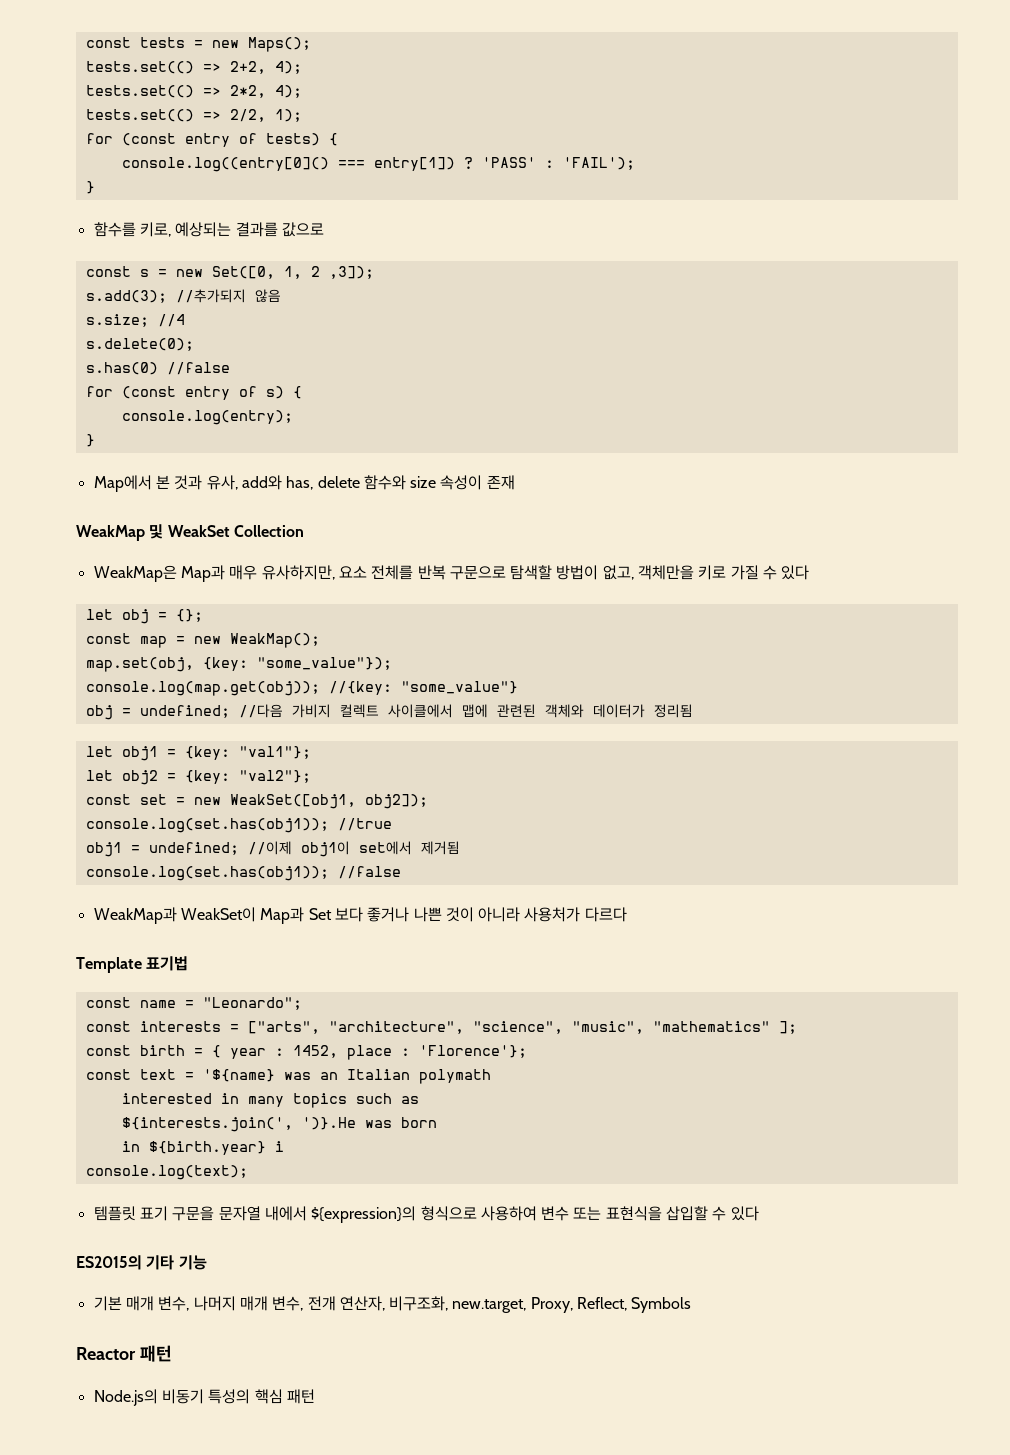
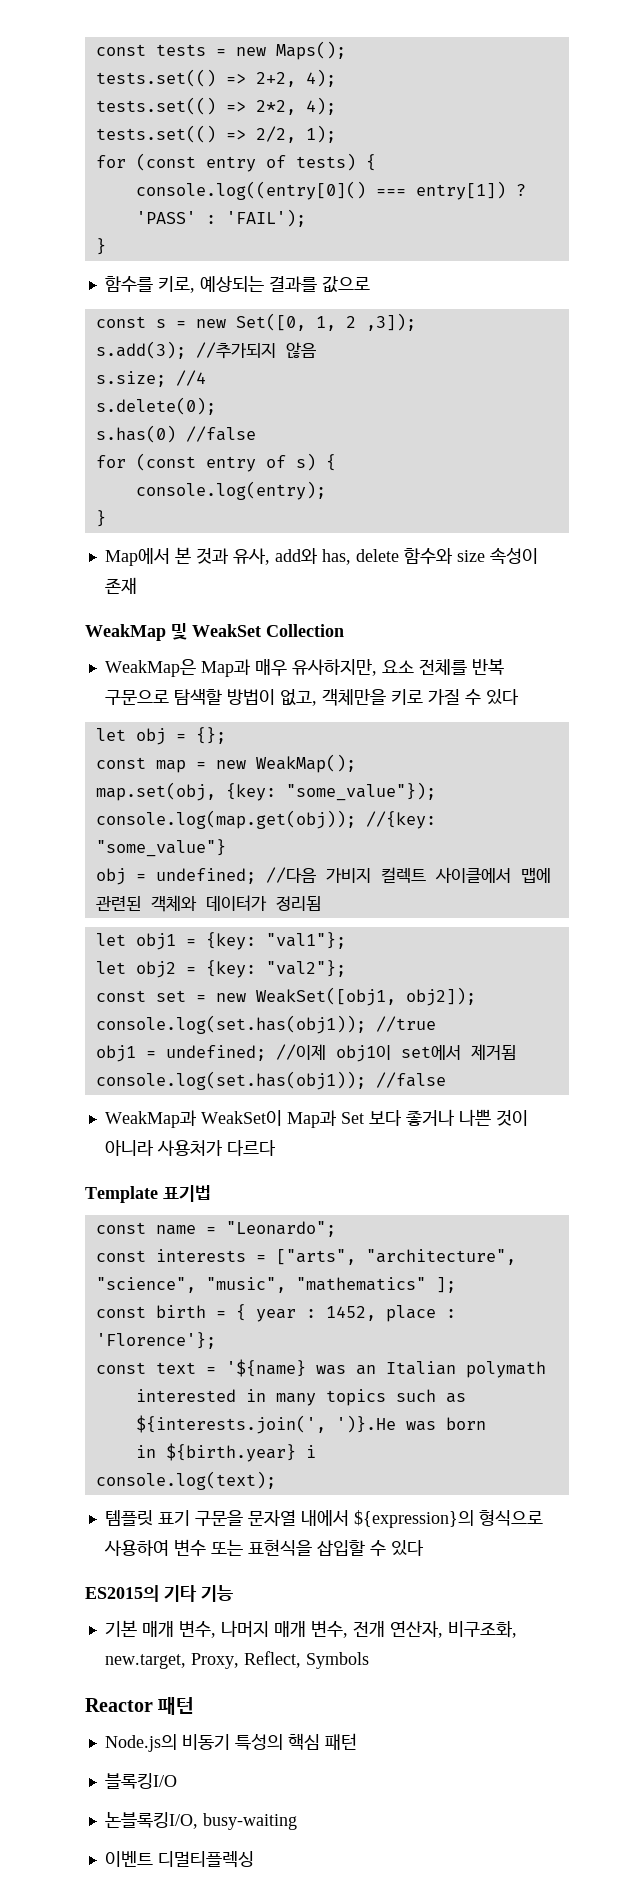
+ 블록킹I/O
+ 논블록킹I/O, busy-waiting
+ 이벤트 디멀티플렉싱

